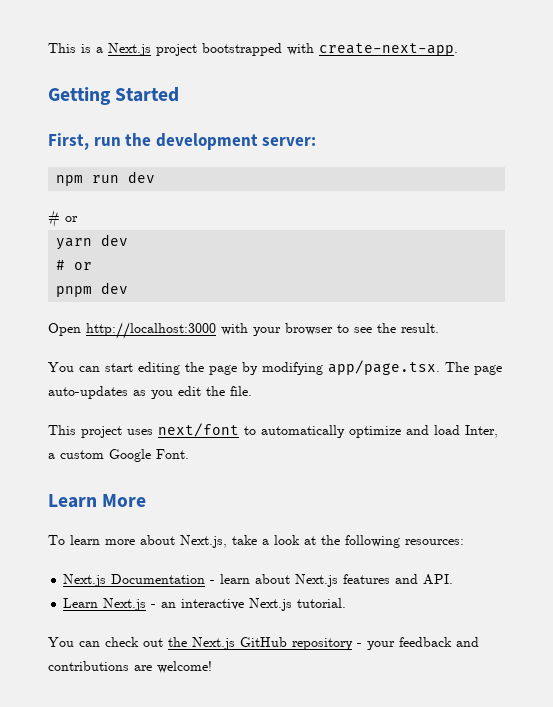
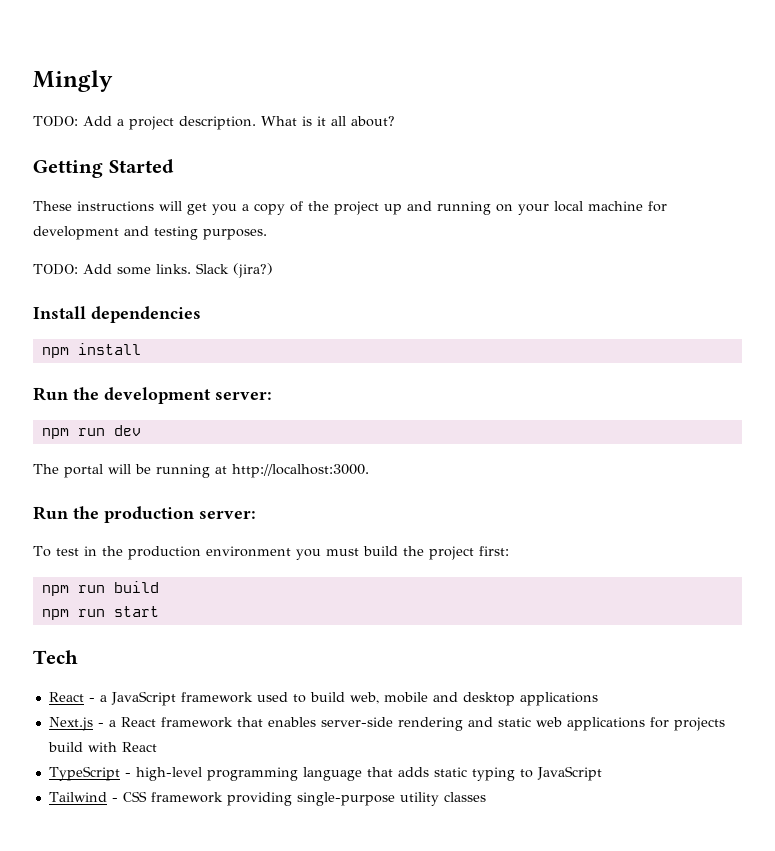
- This is a Next.js project bootstrapped with create-next-app.
+ Mingly
+ TODO: Add a project description. What is it all about?
  Getting Started
- First, run the development server:
+ These instructions will get you a copy of the project up and running on your local machine for development and testing purposes.
+ TODO: Add some links. Slack (jira?)
+ Install dependencies
+ npm install
+ Run the development server:
  npm run dev
- # or
- yarn dev
- # or
- pnpm dev
- Open http://localhost:3000 with your browser to see the result.
- You can start editing the page by modifying app/page.tsx. The page auto-updates as you edit the file.
- This project uses next/font to automatically optimize and load Inter, a custom Google Font.
- Learn More
- To learn more about Next.js, take a look at the following resources:
- Next.js Documentation - learn about Next.js features and API.
- Learn Next.js - an interactive Next.js tutorial.
- You can check out the Next.js GitHub repository - your feedback and contributions are welcome!
+ The portal will be running at http://localhost:3000.
+ Run the production server:
+ To test in the production environment you must build the project first:
+ npm run build
+ npm run start
+ Tech
+ React - a JavaScript framework used to build web, mobile and desktop applications
+ Next.js - a React framework that enables server-side rendering and static web applications for projects build with React
+ TypeScript - high-level programming language that adds static typing to JavaScript
+ Tailwind - CSS framework providing single-purpose utility classes

